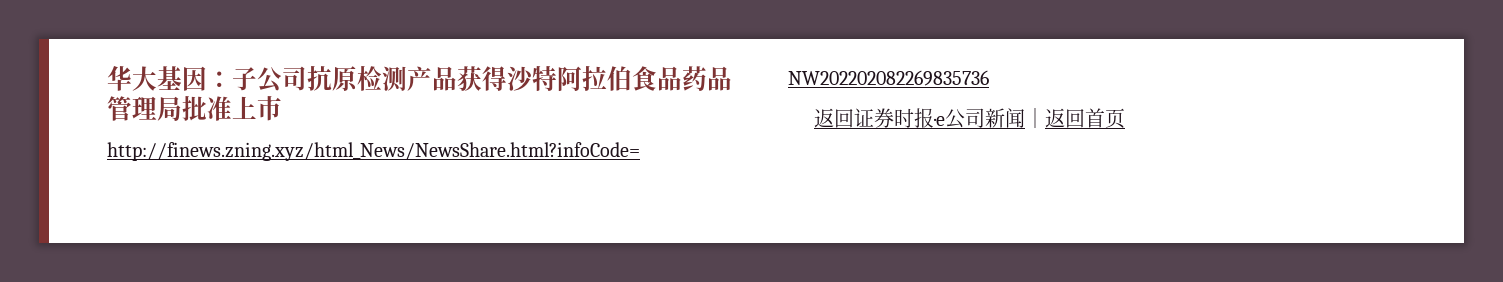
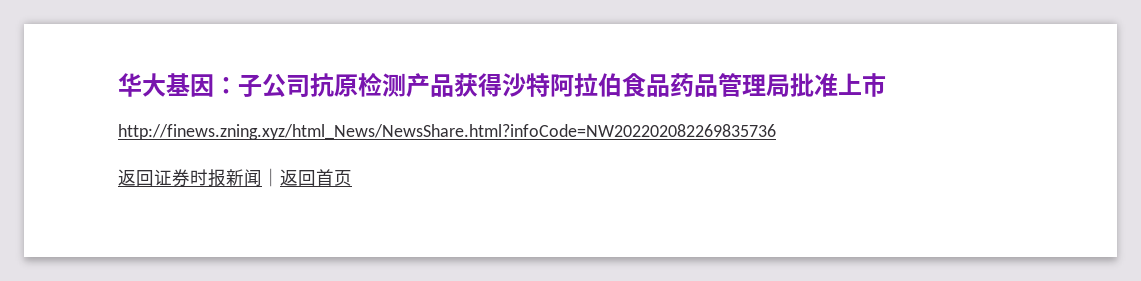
- 返回证券时报·e公司新闻｜返回首页
+ 返回证券时报新闻｜返回首页

